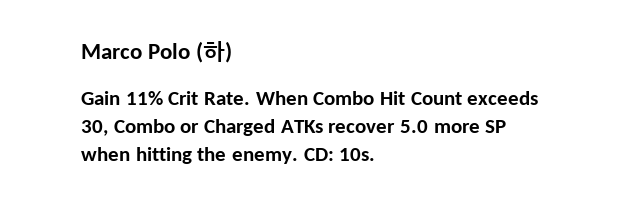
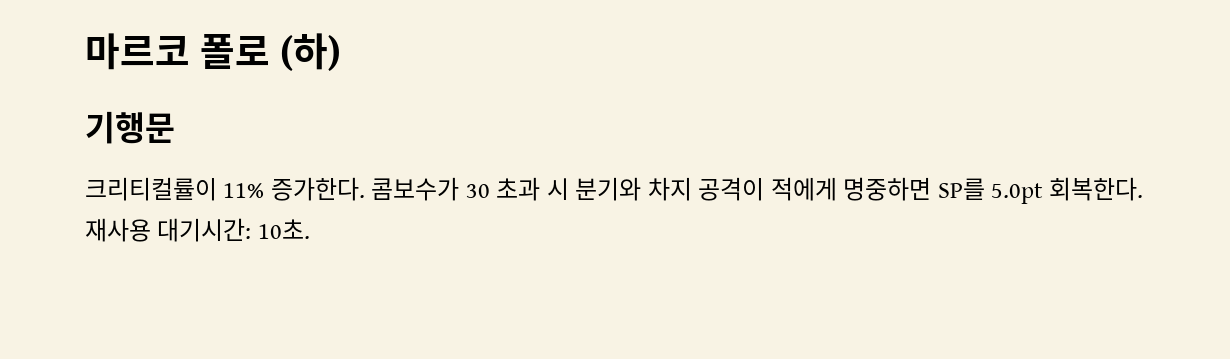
- Marco Polo (하)
+ 마르코 폴로 (하)
- Gain 11% Crit Rate. When Combo Hit Count exceeds 30, Combo or Charged ATKs recover 5.0 more SP when hitting the enemy. CD: 10s.
+ 기행문
+ 크리티컬률이 11% 증가한다. 콤보수가 30 초과 시 분기와 차지 공격이 적에게 명중하면 SP를 5.0pt 회복한다. 재사용 대기시간: 10초.

